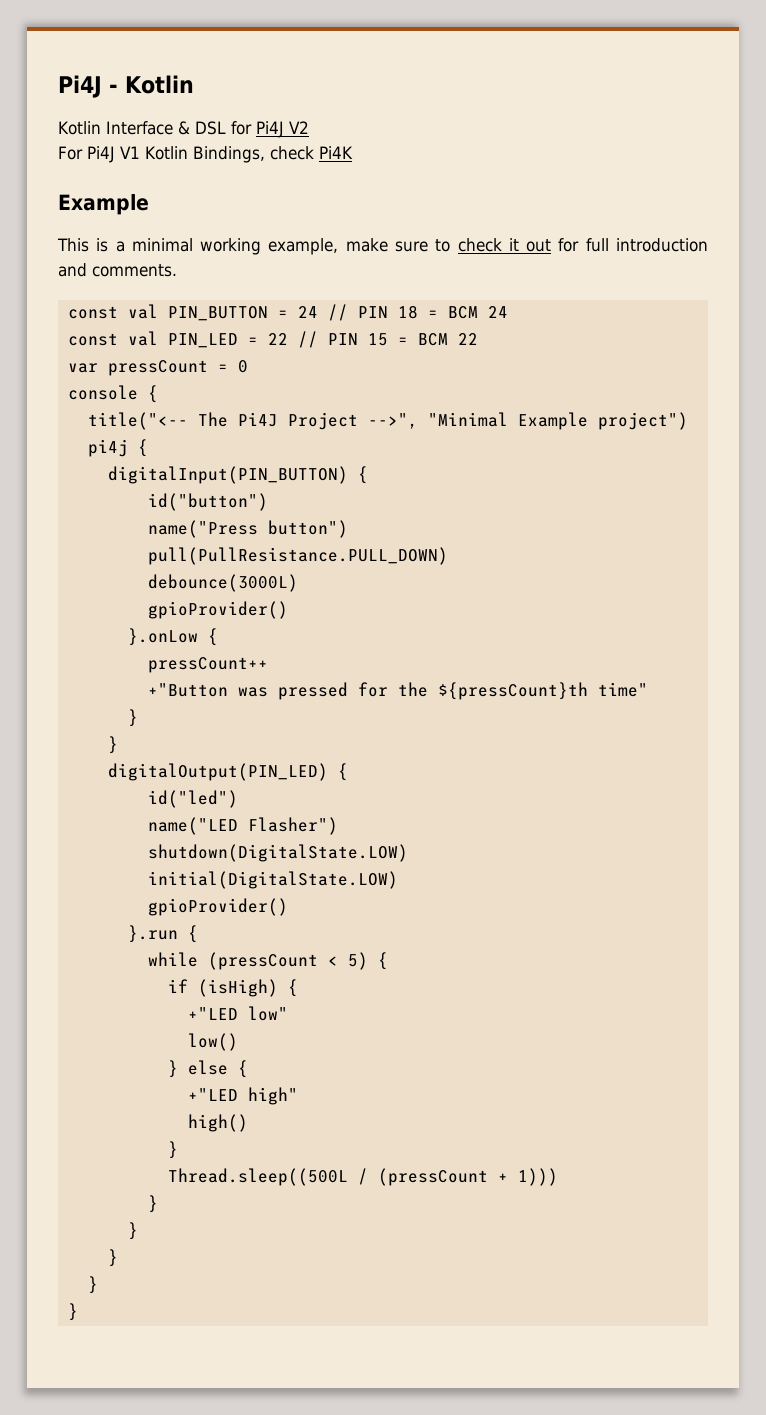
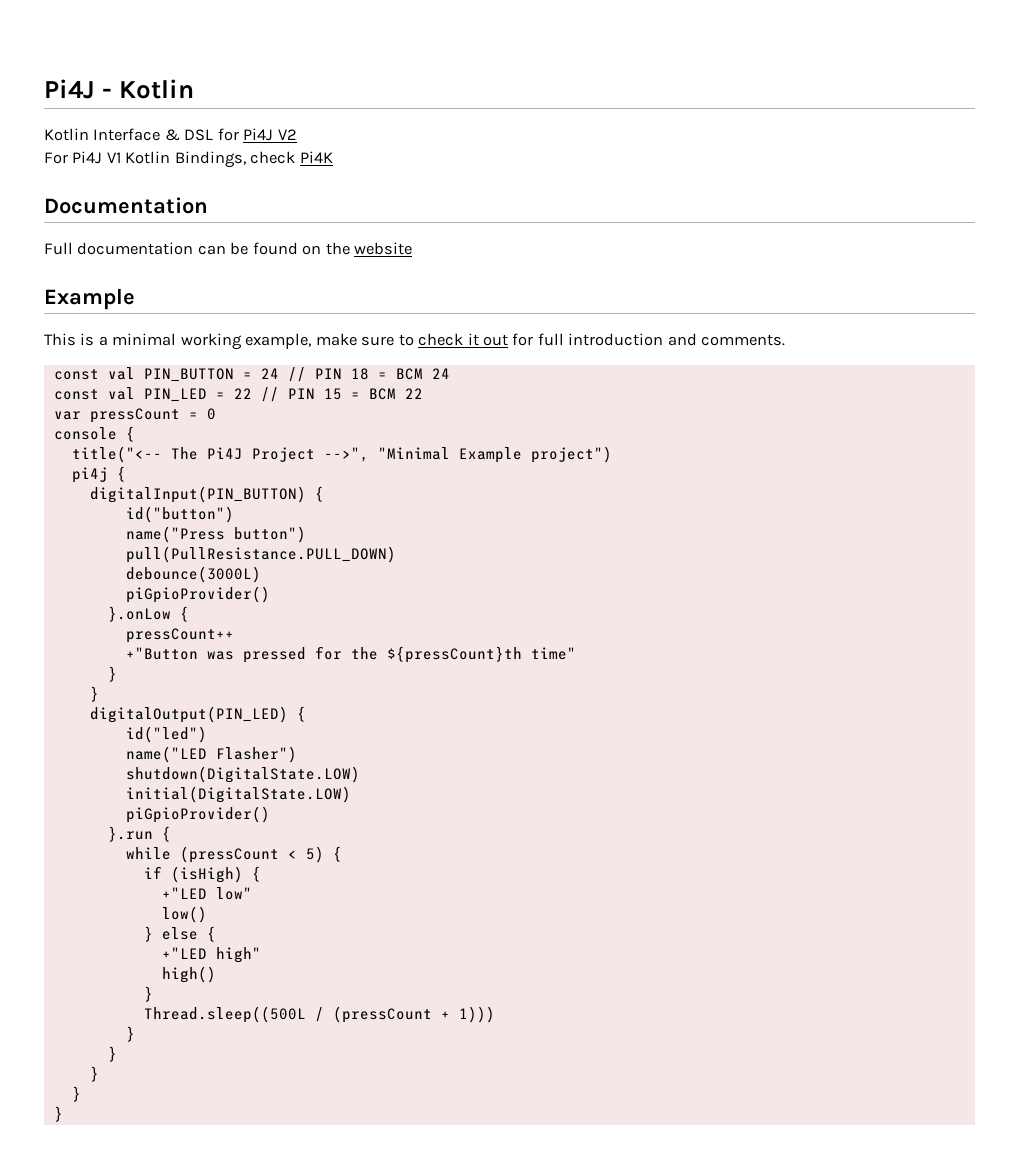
+ Documentation
+ Full documentation can be found on the website
  debounce(3000L)
- gpioProvider()
+ piGpioProvider()
  initial(DigitalState.LOW)
- gpioProvider()
+ piGpioProvider()

